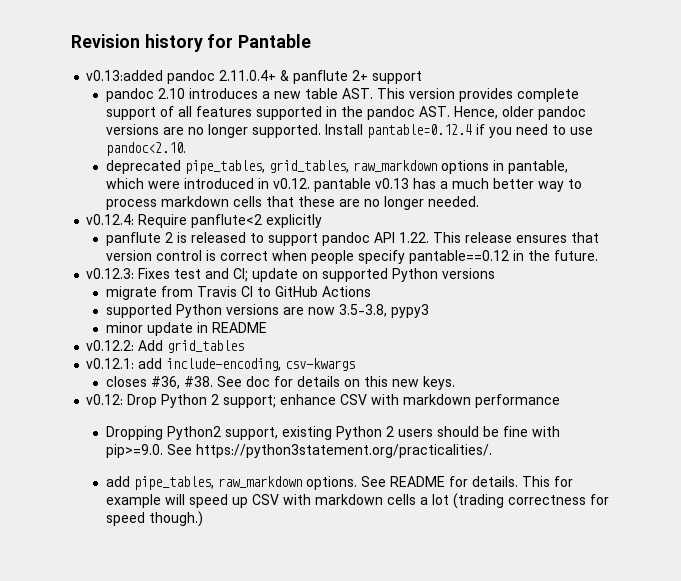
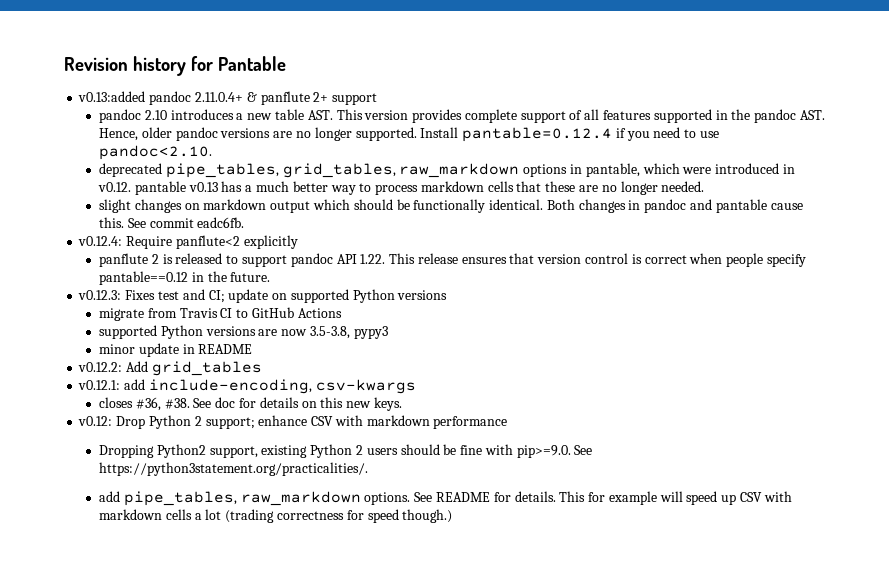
+ slight changes on markdown output which should be functionally identical. Both changes in pandoc and pantable cause this. See commit eadc6fb.

